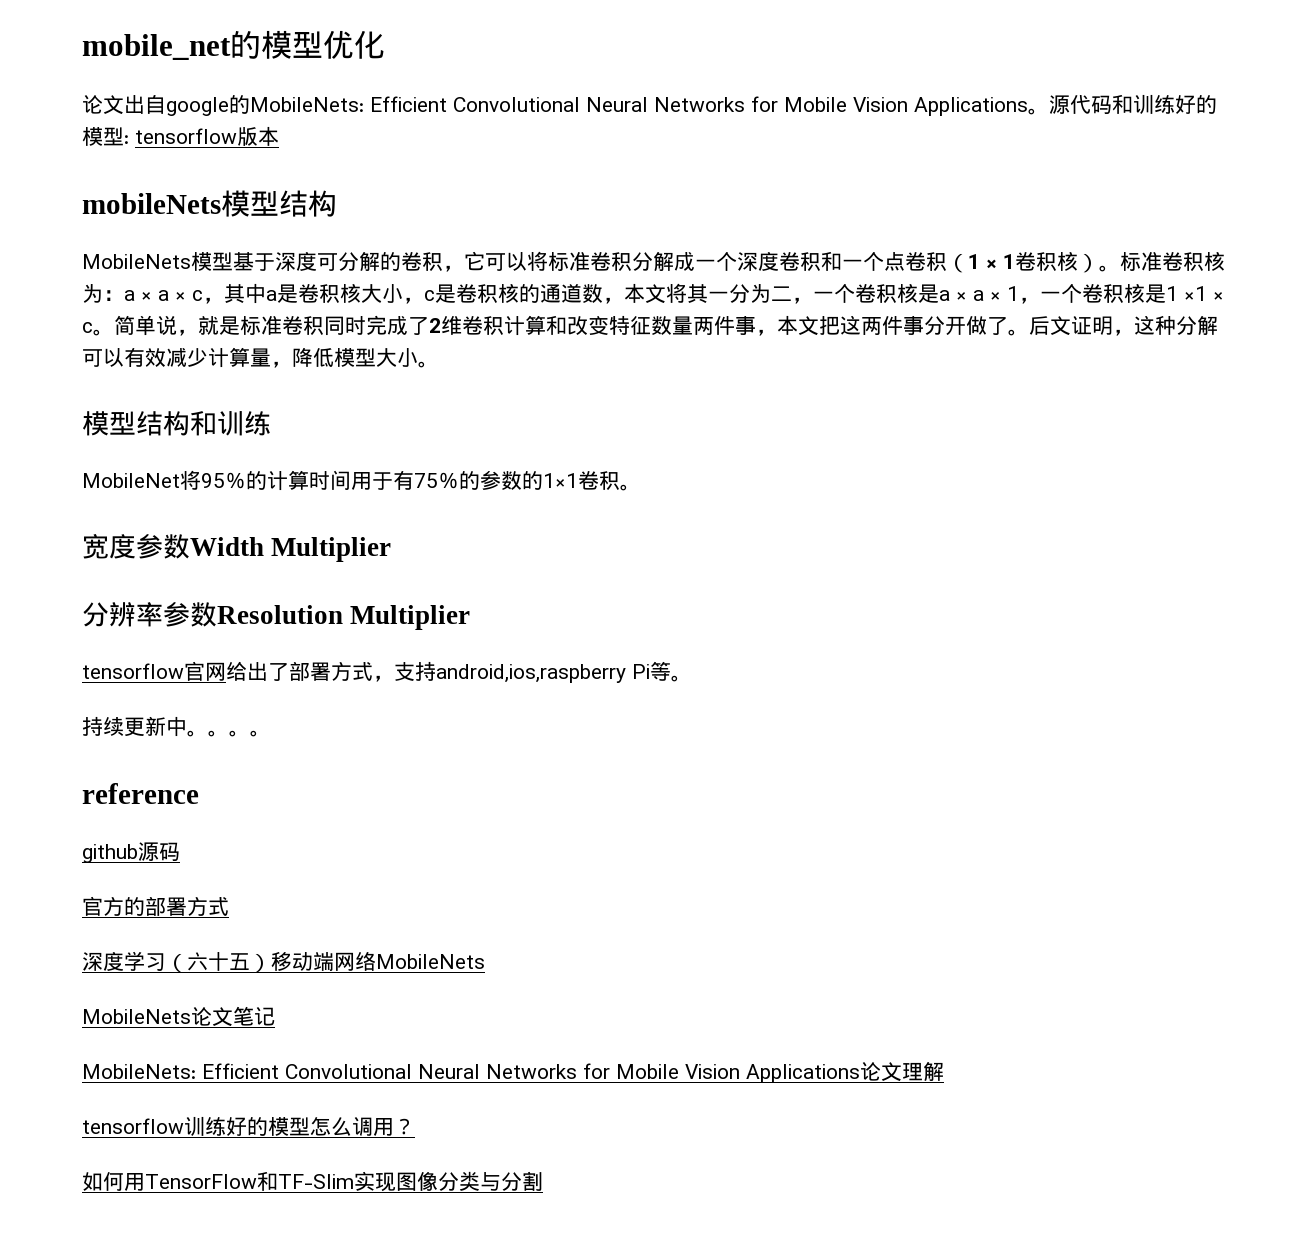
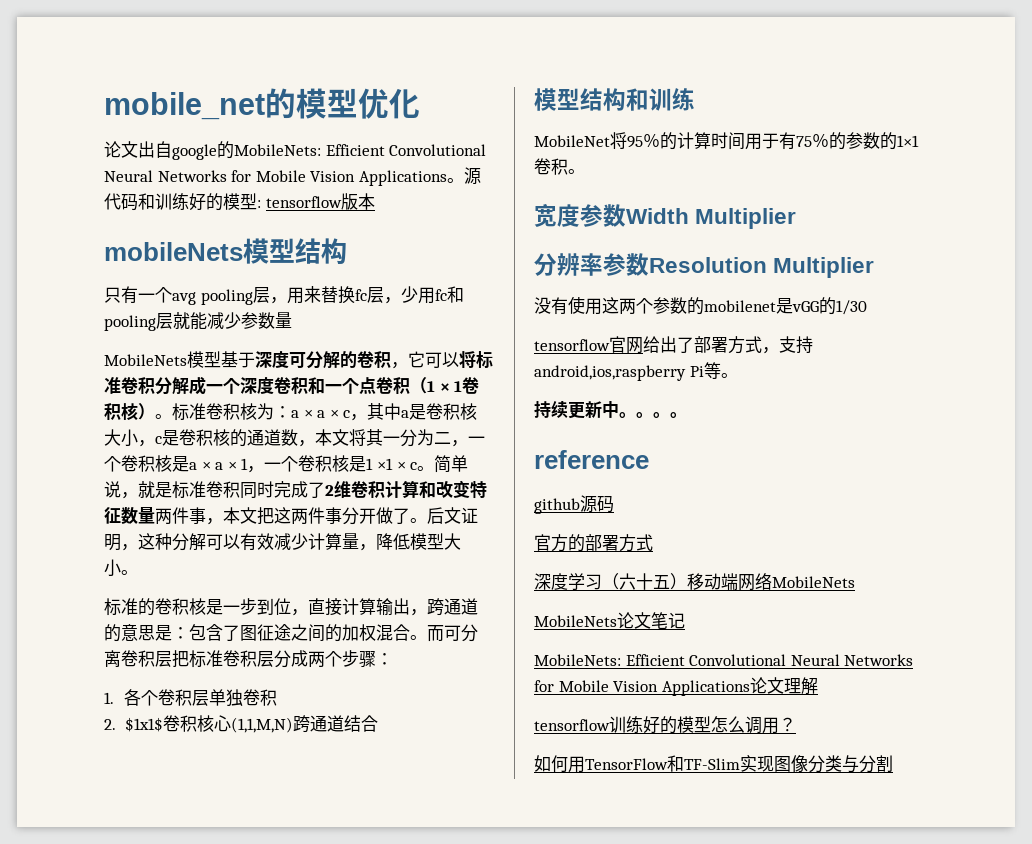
+ 只有一个avg pooling层，用来替换fc层，少用fc和pooling层就能减少参数量
+ 标准的卷积核是一步到位，直接计算输出，跨通道的意思是：包含了图征途之间的加权混合。而可分离卷积层把标准卷积层分成两个步骤：
+ 1.各个卷积层单独卷积
+ 2. $1x1$卷积核心(1,1,M,N)跨通道结合
+ 没有使用这两个参数的mobilenet是vGG的1/30

